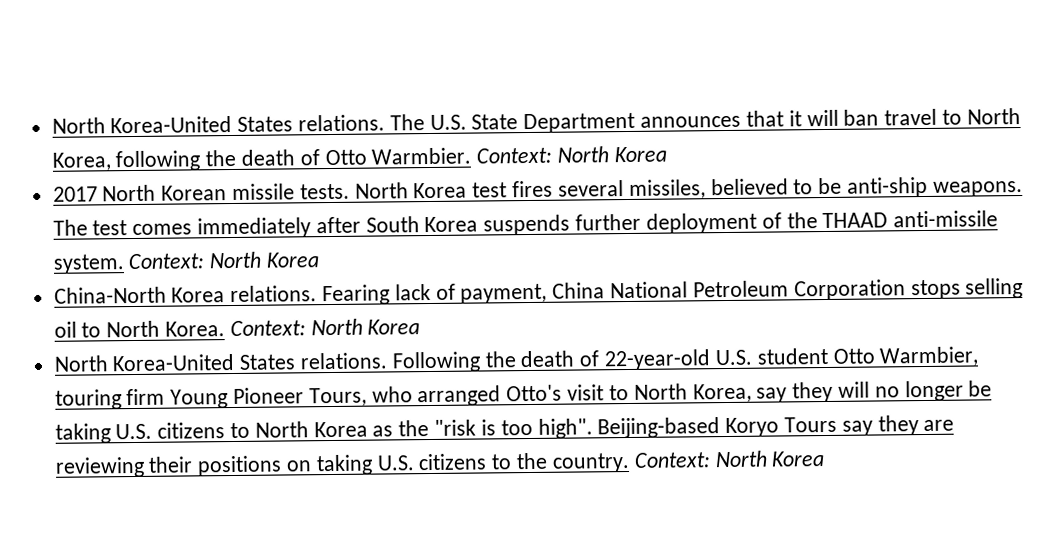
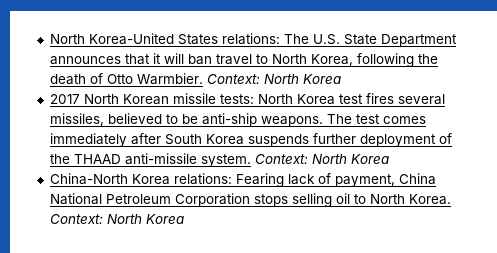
- North Korea-United States relations. The U.S. State Department announces that it will ban travel to North Korea, following the death of Otto Warmbier.
+ North Korea-United States relations: The U.S. State Department announces that it will ban travel to North Korea, following the death of Otto Warmbier.
- 2017 North Korean missile tests. North Korea test fires several missiles, believed to be anti-ship weapons.
+ 2017 North Korean missile tests: North Korea test fires several missiles, believed to be anti-ship weapons.
- China-North Korea relations. Fearing lack of payment, China National Petroleum Corporation stops selling oil to North Korea.
+ China-North Korea relations: Fearing lack of payment, China National Petroleum Corporation stops selling oil to North Korea.
- North Korea-United States relations. Following the death of 22-year-old U.S. student Otto Warmbier, touring firm Young Pioneer Tours, who arranged Otto's visit to North Korea, say they will no longer be taking U.S. citizens to North Korea as the "risk is too high". Beijing-based Koryo Tours say they are reviewing their positions on taking U.S. citizens to the country. Context: North Korea

